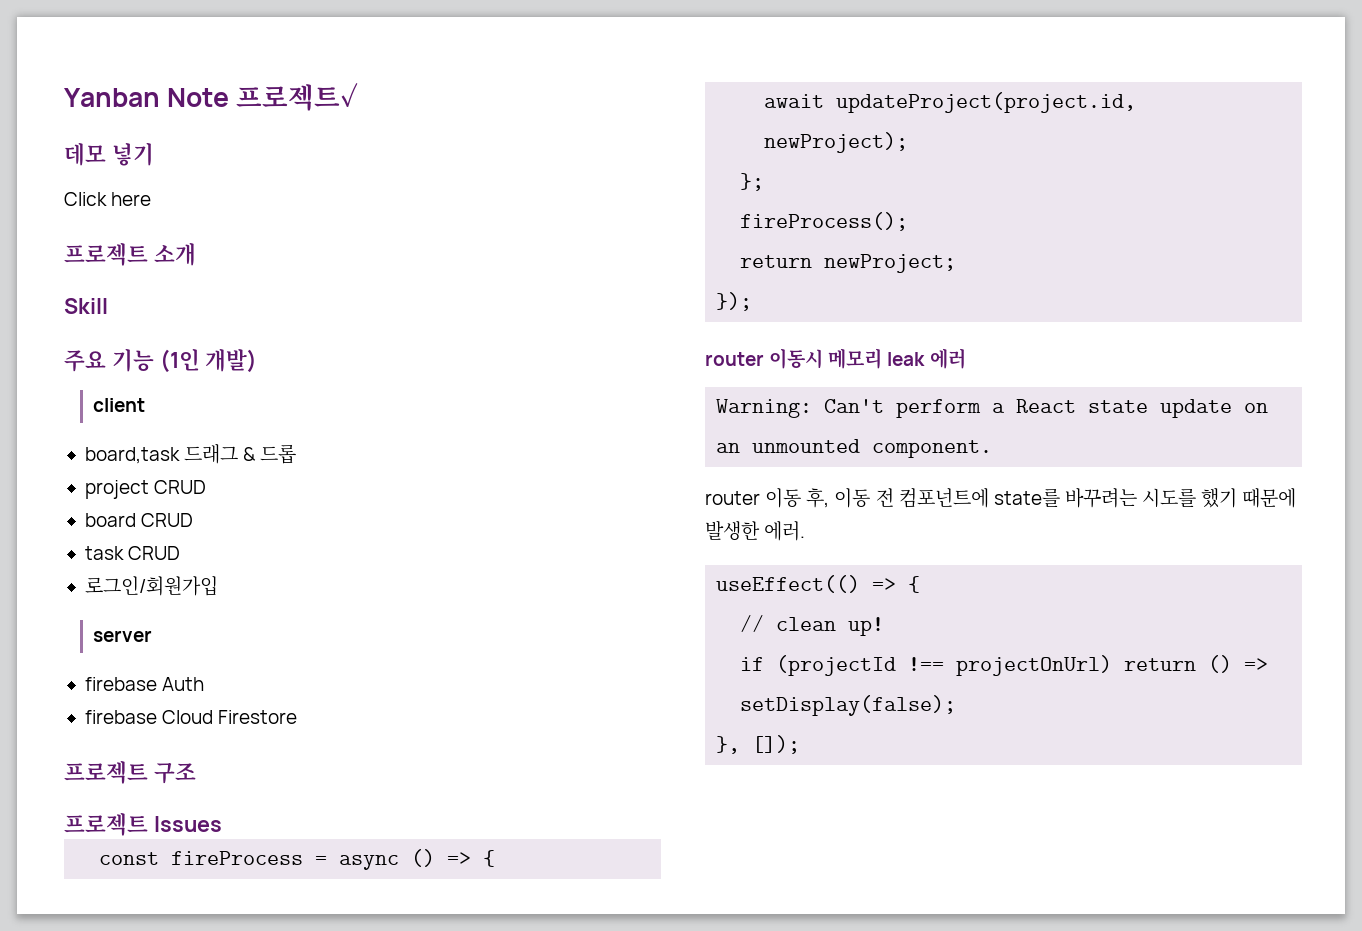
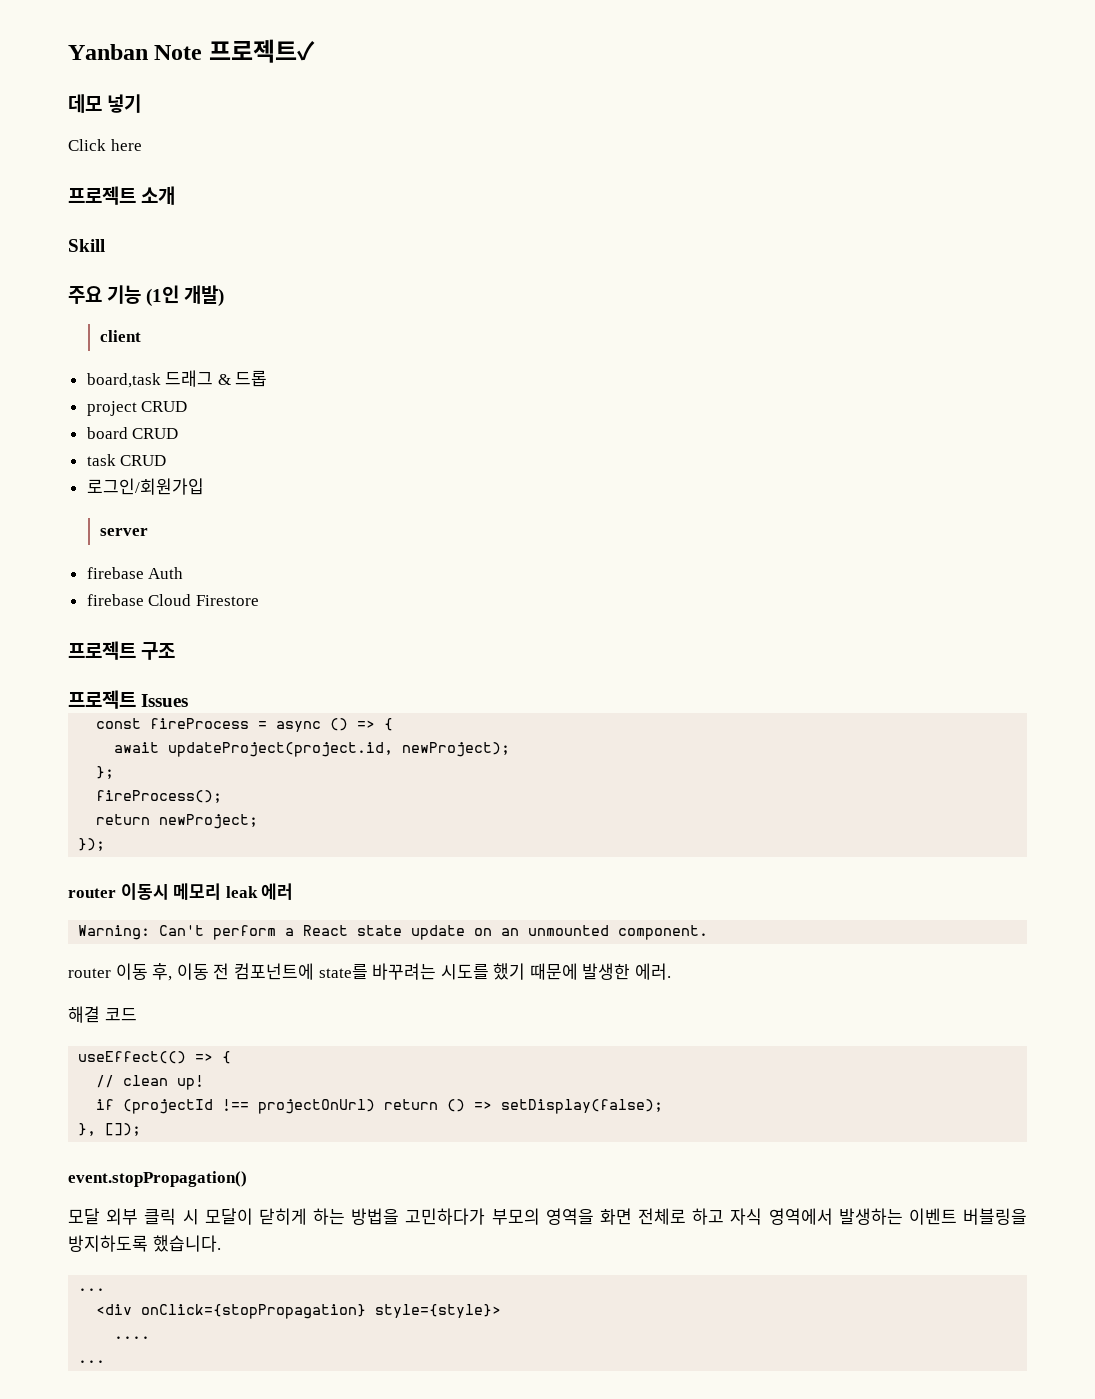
+ 해결 코드
+ event.stopPropagation()
+ 모달 외부 클릭 시 모달이 닫히게 하는 방법을 고민하다가 부모의 영역을 화면 전체로 하고 자식 영역에서 발생하는 이벤트 버블링을 방지하도록 했습니다.
+ ...
+ <div onClick={stopPropagation} style={style}>
+ ....
+ ...

